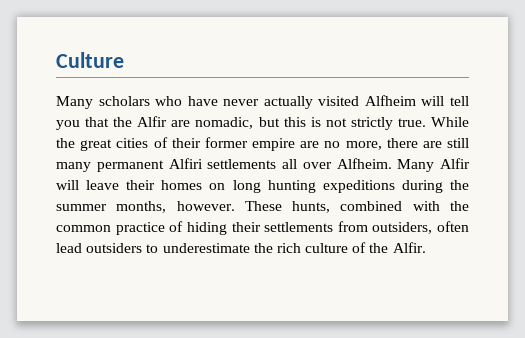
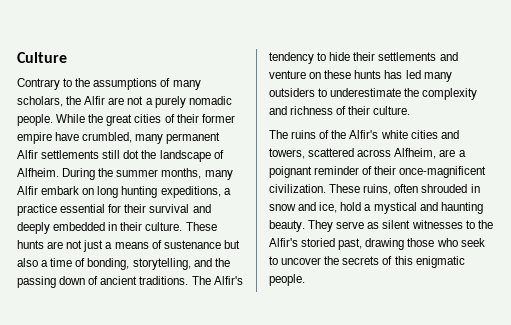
- Many scholars who have never actually visited Alfheim will tell you that the Alfir are nomadic, but this is not strictly true.
+ Contrary to the assumptions of many scholars, the Alfir are not a purely nomadic people.
- While the great cities of their former empire are no more, there are still many permanent Alfiri settlements all over Alfheim. Many Alfir will leave their homes on long hunting expeditions during the summer months, however. These hunts, combined with the common practice of hiding their settlements from outsiders, often lead outsiders to underestimate the rich culture of the Alfir.
+ While the great cities of their former empire have crumbled, many permanent Alfir settlements still dot the landscape of Alfheim. During the summer months, many Alfir embark on long hunting expeditions, a practice essential for their survival and deeply embedded in their culture. These hunts are not just a means of sustenance but also a time of bonding, storytelling, and the passing down of ancient traditions. The Alfir's tendency to hide their settlements and venture on these hunts has led many outsiders to underestimate the complexity and richness of their culture.
+ The ruins of the Alfir's white cities and towers, scattered across Alfheim, are a poignant reminder of their once-magnificent civilization. These ruins, often shrouded in snow and ice, hold a mystical and haunting beauty. They serve as silent witnesses to the Alfir's storied past, drawing those who seek to uncover the secrets of this enigmatic people.

